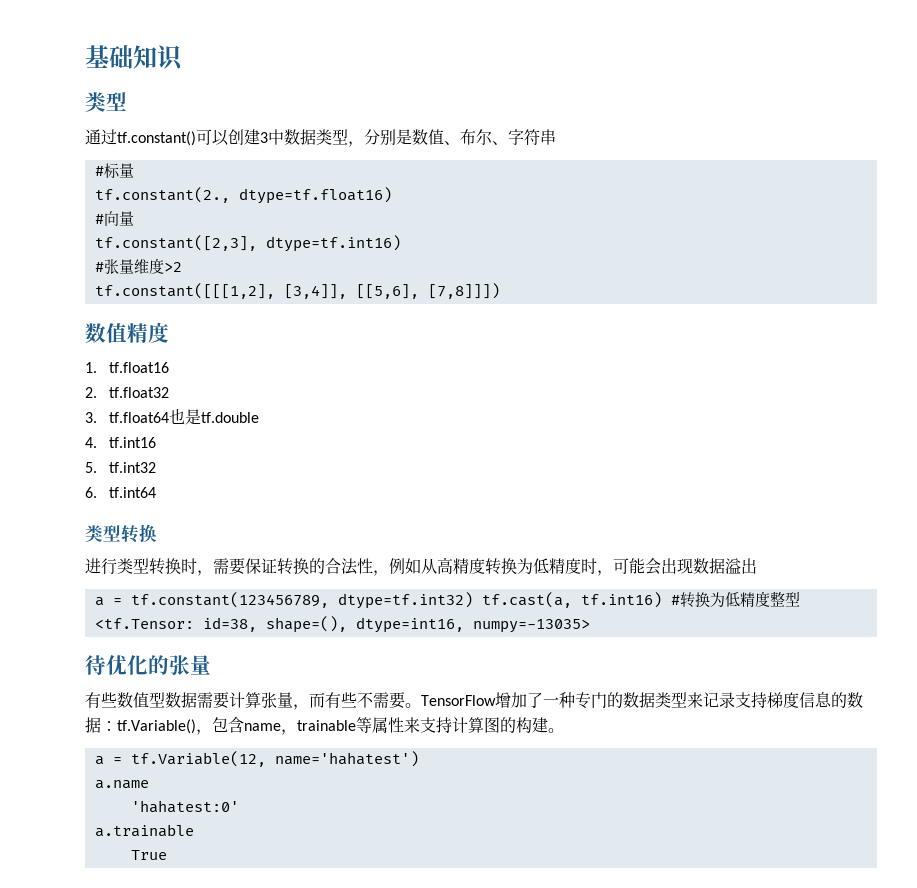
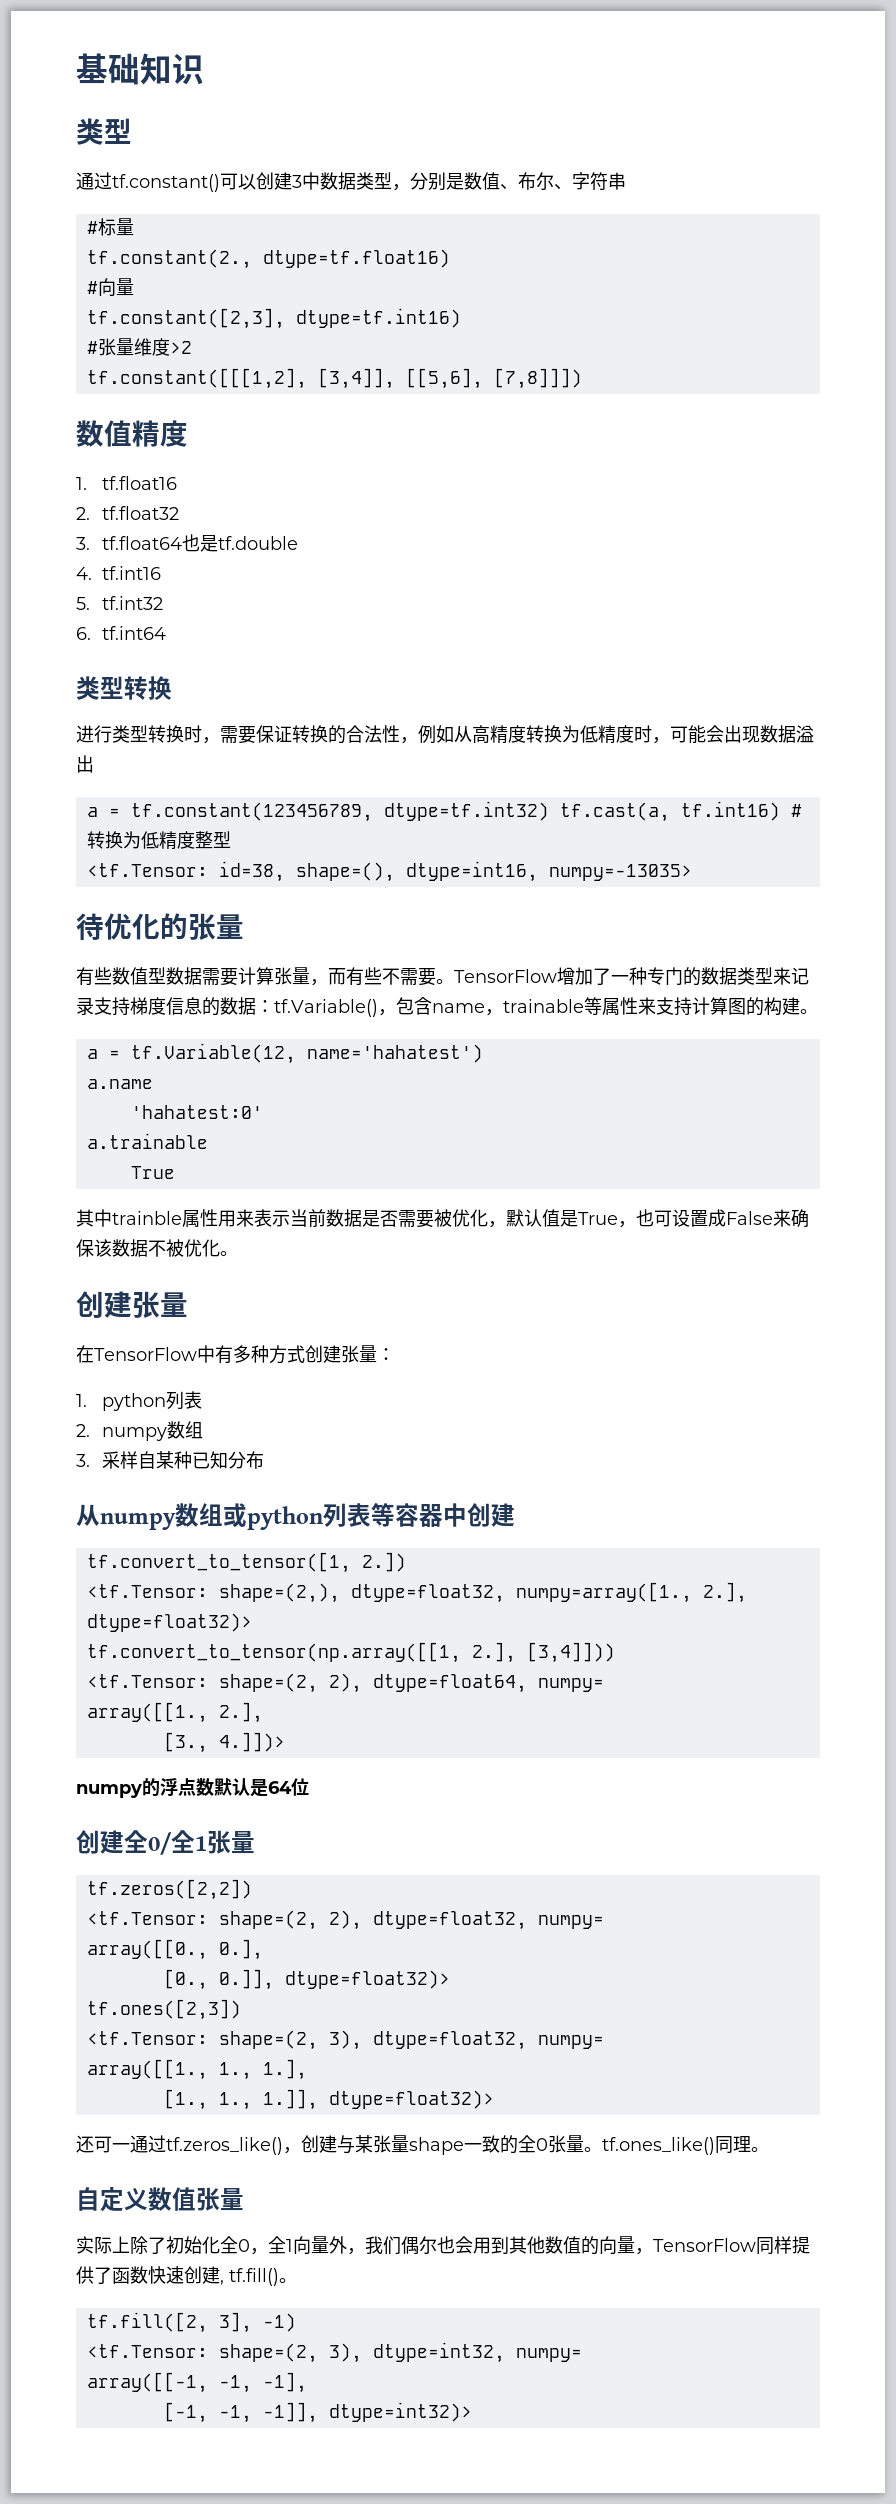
+ 其中trainble属性用来表示当前数据是否需要被优化，默认值是True，也可设置成False来确保该数据不被优化。
+ 创建张量
+ 在TensorFlow中有多种方式创建张量：
+ 1. python列表
+ 2. numpy数组
+ 3.采样自某种已知分布
+ 从numpy数组或python列表等容器中创建
+ tf.convert_to_tensor([1, 2.])
+ <tf.Tensor: shape=(2,), dtype=float32, numpy=array([1., 2.], dtype=float32)>
+ tf.convert_to_tensor(np.array([[1, 2.], [3,4]]))
+ <tf.Tensor: shape=(2, 2), dtype=float64, numpy=
+ array([[1., 2.],
+ [3., 4.]])>
+ numpy的浮点数默认是64位
+ 创建全0/全1张量
+ tf.zeros([2,2])
+ <tf.Tensor: shape=(2, 2), dtype=float32, numpy=
+ array([[0., 0.],
+ [0., 0.]], dtype=float32)>
+ tf.ones([2,3])
+ <tf.Tensor: shape=(2, 3), dtype=float32, numpy=
+ array([[1., 1., 1.],
+ [1., 1., 1.]], dtype=float32)>
+ 还可一通过tf.zeros_like()，创建与某张量shape一致的全0张量。tf.ones_like()同理。
+ 自定义数值张量
+ 实际上除了初始化全0，全1向量外，我们偶尔也会用到其他数值的向量，TensorFlow同样提供了函数快速创建, tf.fill()。
+ tf.fill([2, 3], -1)
+ <tf.Tensor: shape=(2, 3), dtype=int32, numpy=
+ array([[-1, -1, -1],
+ [-1, -1, -1]], dtype=int32)>

